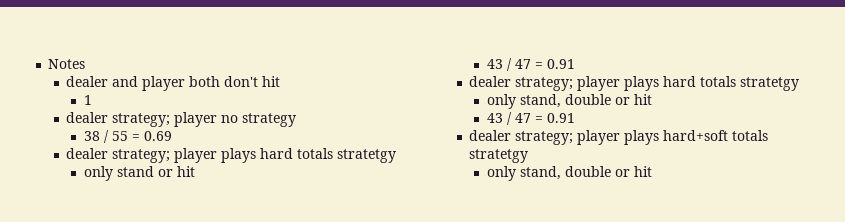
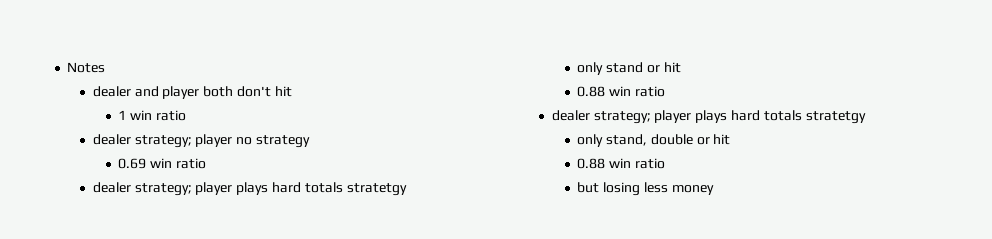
- 1
+ 1 win ratio
- 38 / 55 = 0.69
+ 0.69 win ratio
  only stand or hit
- 43 / 47 = 0.91
+ 0.88 win ratio
  dealer strategy; player plays hard totals stratetgy
  only stand, double or hit
- 43 / 47 = 0.91
- dealer strategy; player plays hard+soft totals stratetgy
- only stand, double or hit
+ 0.88 win ratio
+ but losing less money

